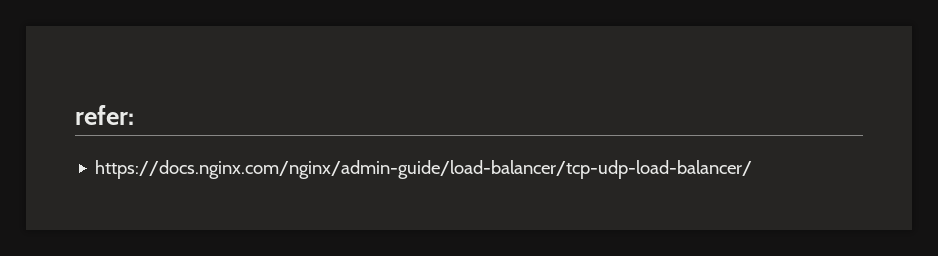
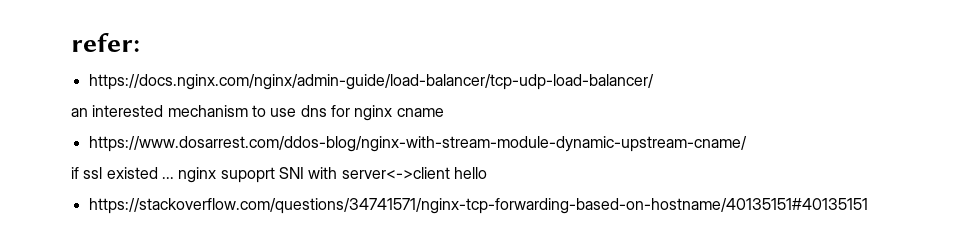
+ an interested mechanism to use dns for nginx cname
+ https://www.dosarrest.com/ddos-blog/nginx-with-stream-module-dynamic-upstream-cname/
+ if ssl existed ... nginx supoprt SNI with server<->client hello
+ https://stackoverflow.com/questions/34741571/nginx-tcp-forwarding-based-on-hostname/40135151#40135151

